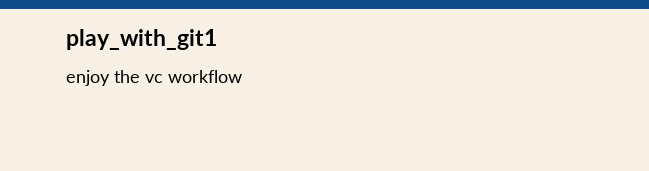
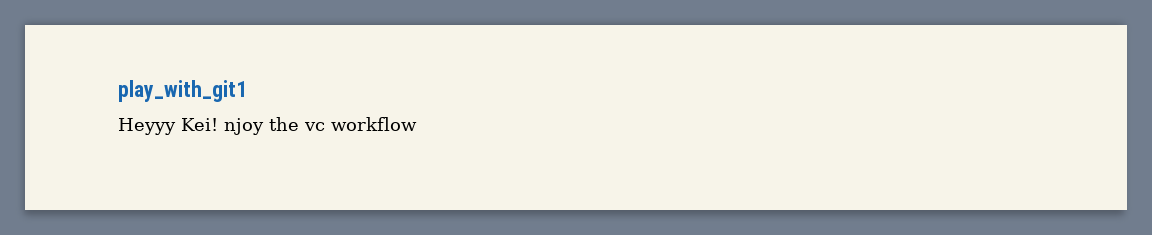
- enjoy the vc workflow
+ Heyyy Kei! njoy the vc workflow

